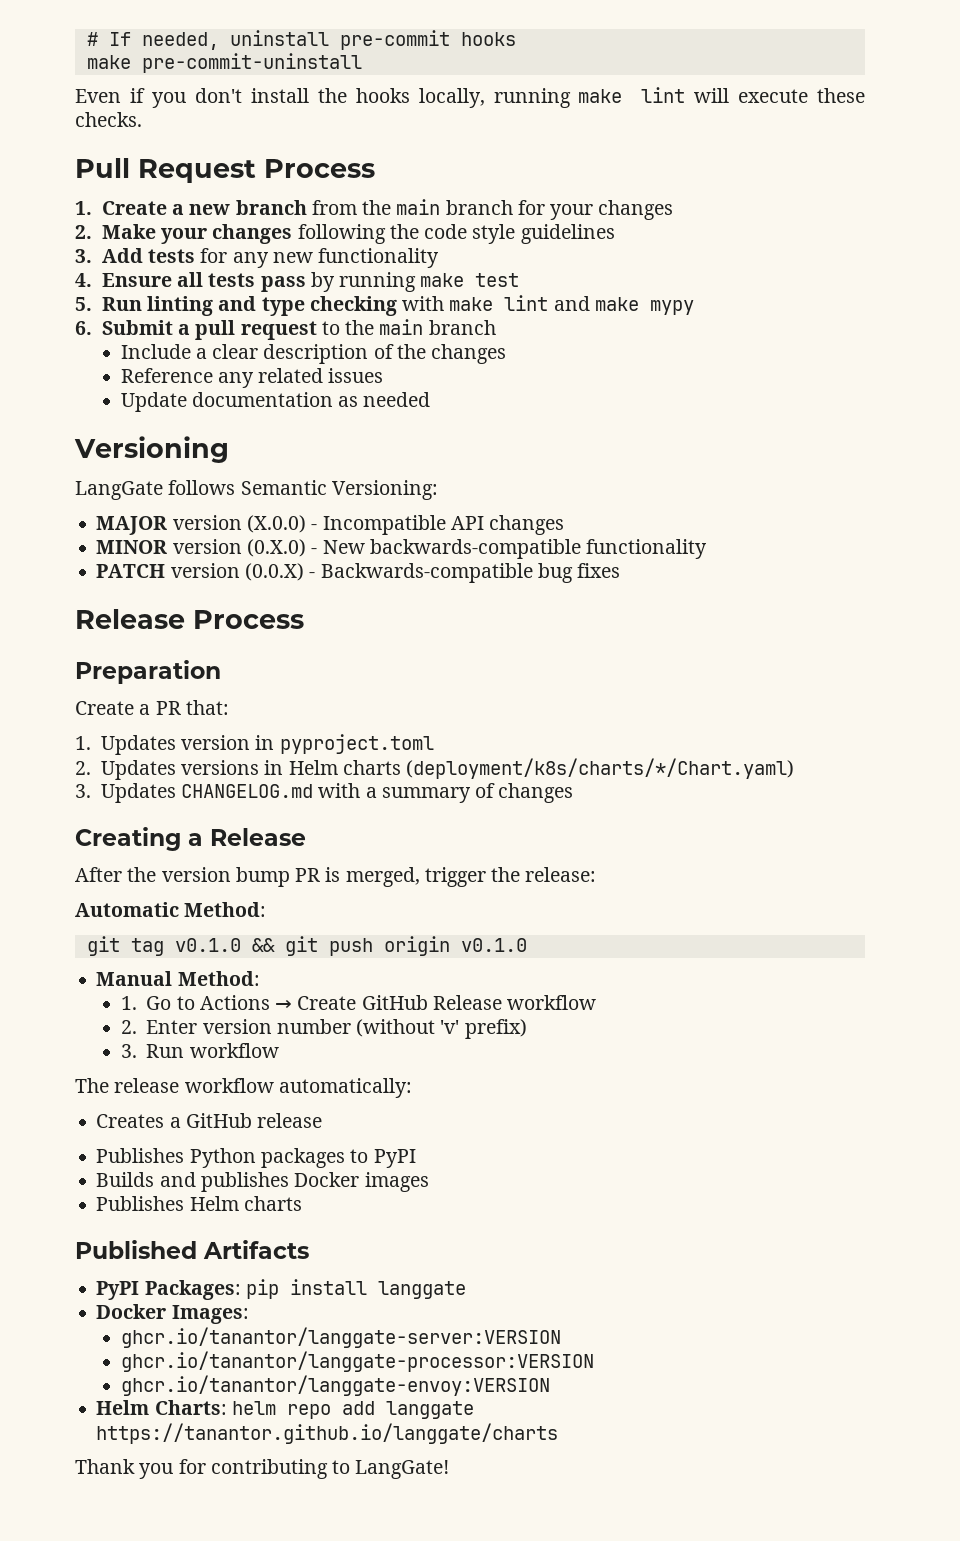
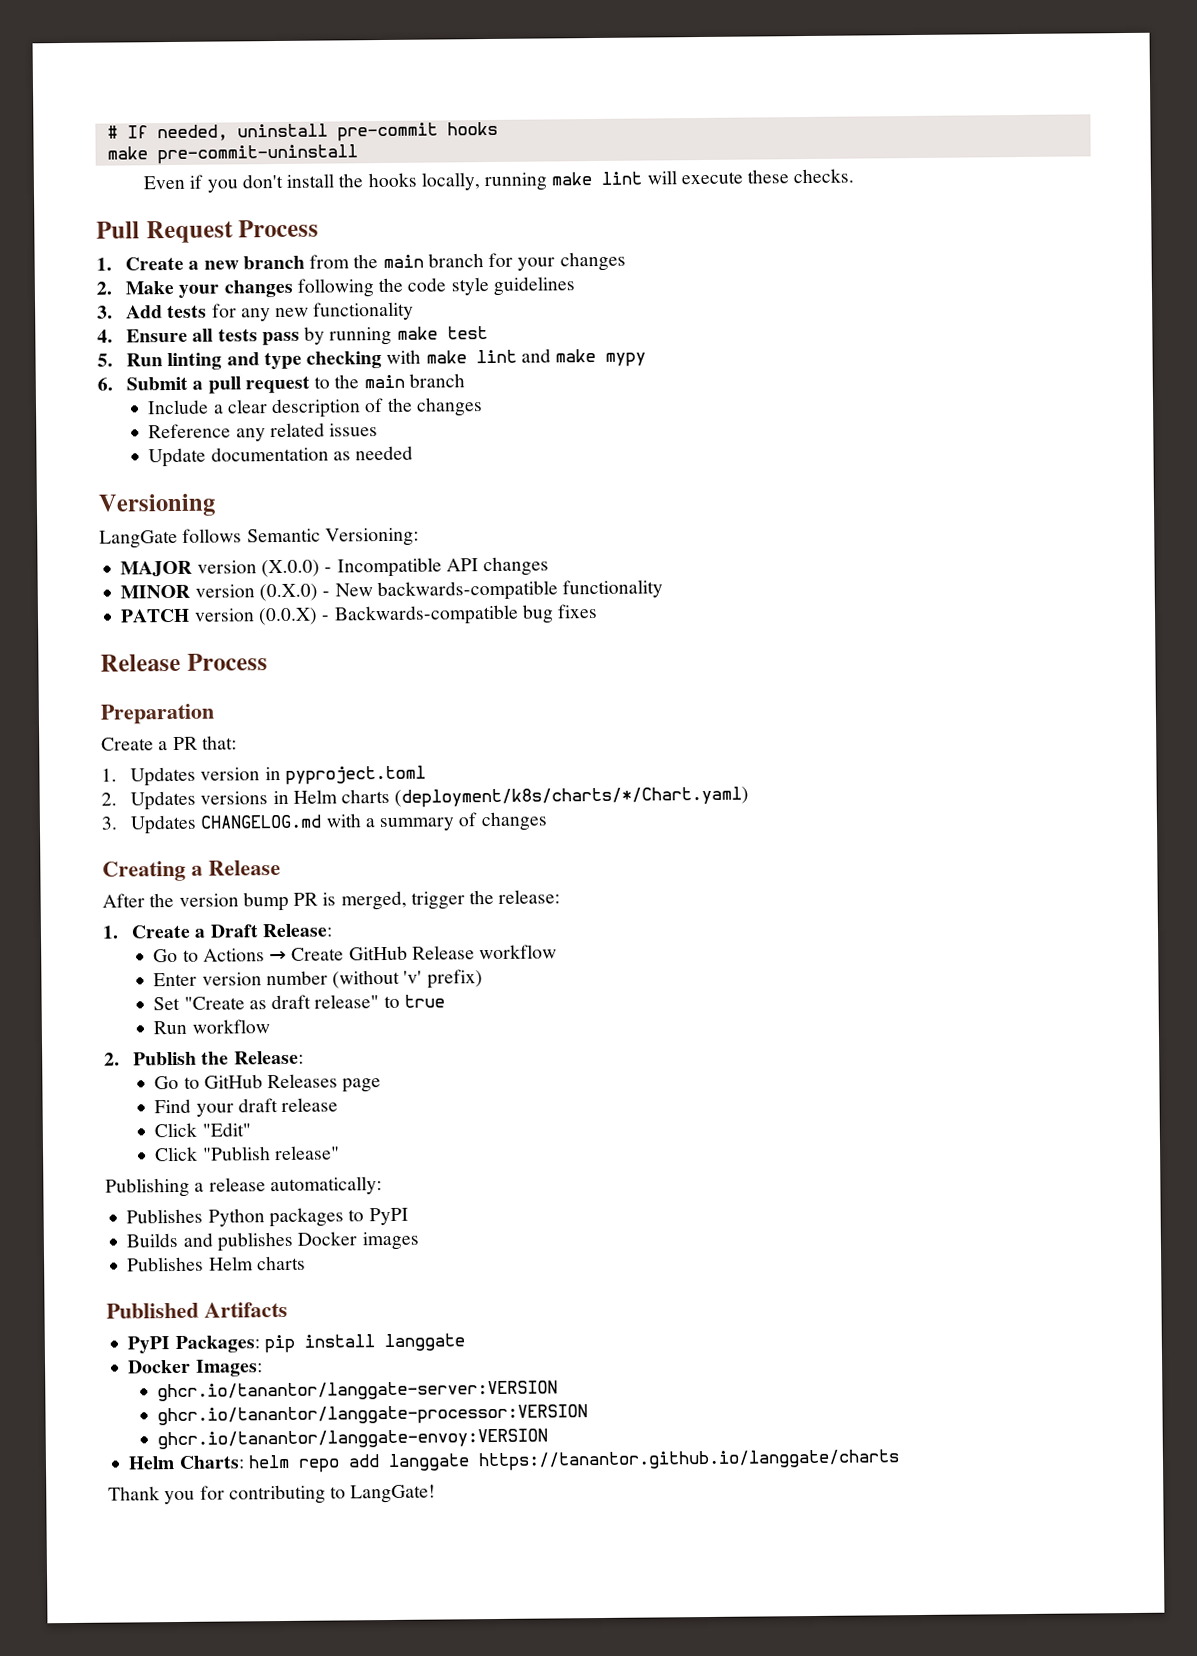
- Automatic Method:
- git tag v0.1.0 && git push origin v0.1.0
- Manual Method:
- 1. Go to Actions → Create GitHub Release workflow
+ 1. Create a Draft Release:
+ Go to Actions → Create GitHub Release workflow
- 2. Enter version number (without 'v' prefix)
+ Enter version number (without 'v' prefix)
- 3. Run workflow
- The release workflow automatically:
- Creates a GitHub release
+ Set "Create as draft release" to true
+ Run workflow
+ 2. Publish the Release:
+ Go to GitHub Releases page
+ Find your draft release
+ Click "Edit"
+ Click "Publish release"
+ Publishing a release automatically:

